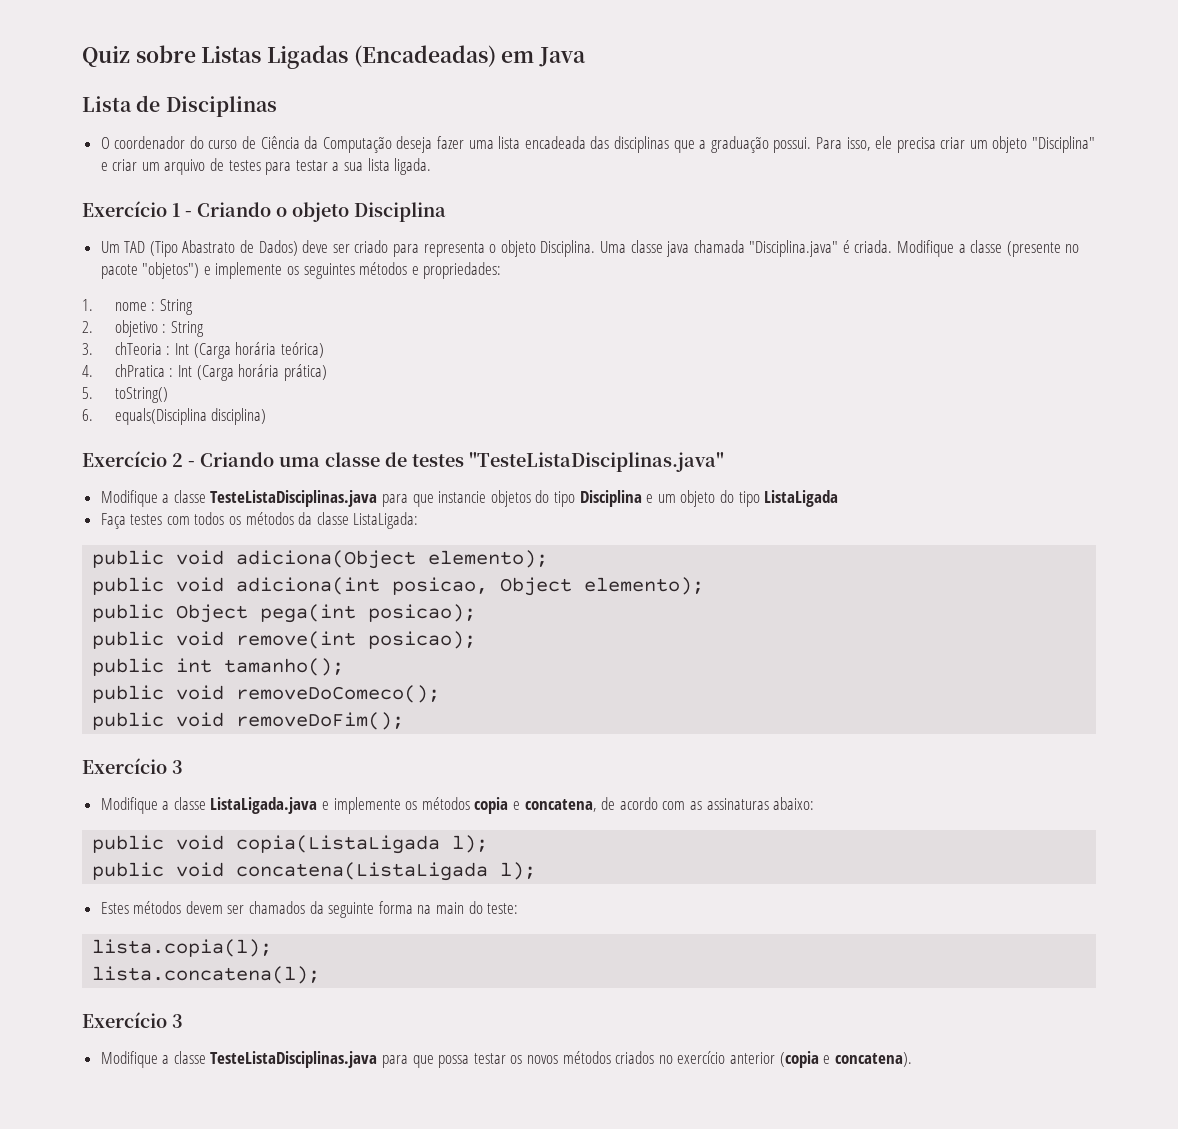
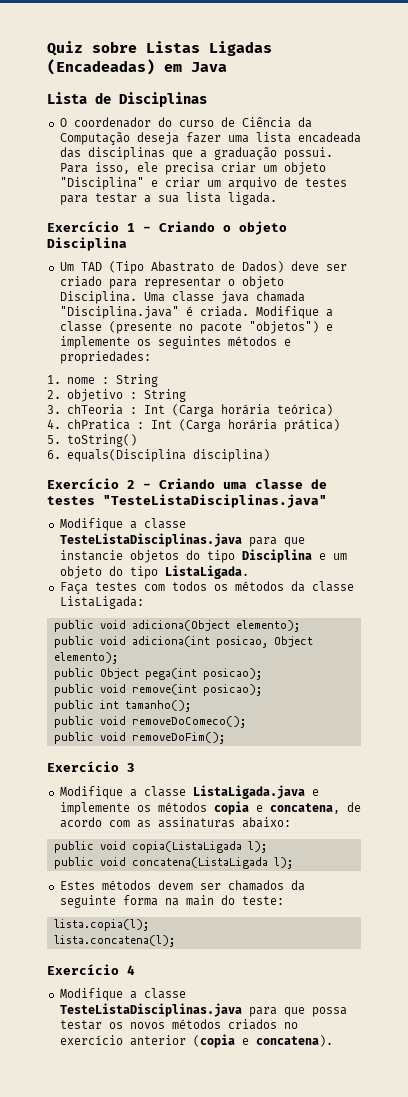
- Um TAD (Tipo Abastrato de Dados) deve ser criado para representa o objeto Disciplina.
+ Um TAD (Tipo Abastrato de Dados) deve ser criado para representar o objeto Disciplina.
- Modifique a classe TesteListaDisciplinas.java para que instancie objetos do tipo Disciplina e um objeto do tipo ListaLigada
+ Modifique a classe TesteListaDisciplinas.java para que instancie objetos do tipo Disciplina e um objeto do tipo ListaLigada.
  lista.concatena(l);
- Exercício 3
+ Exercício 4

